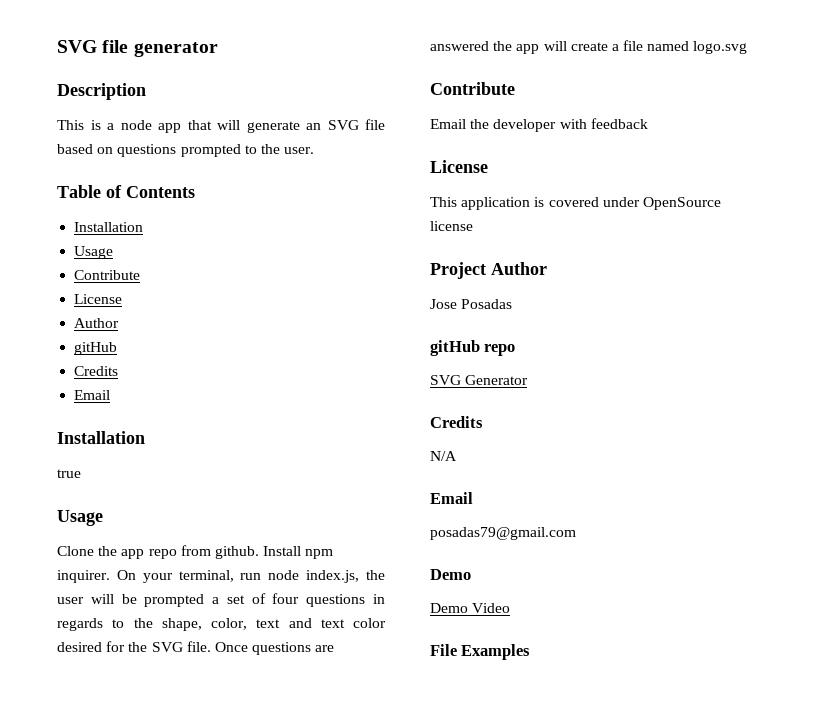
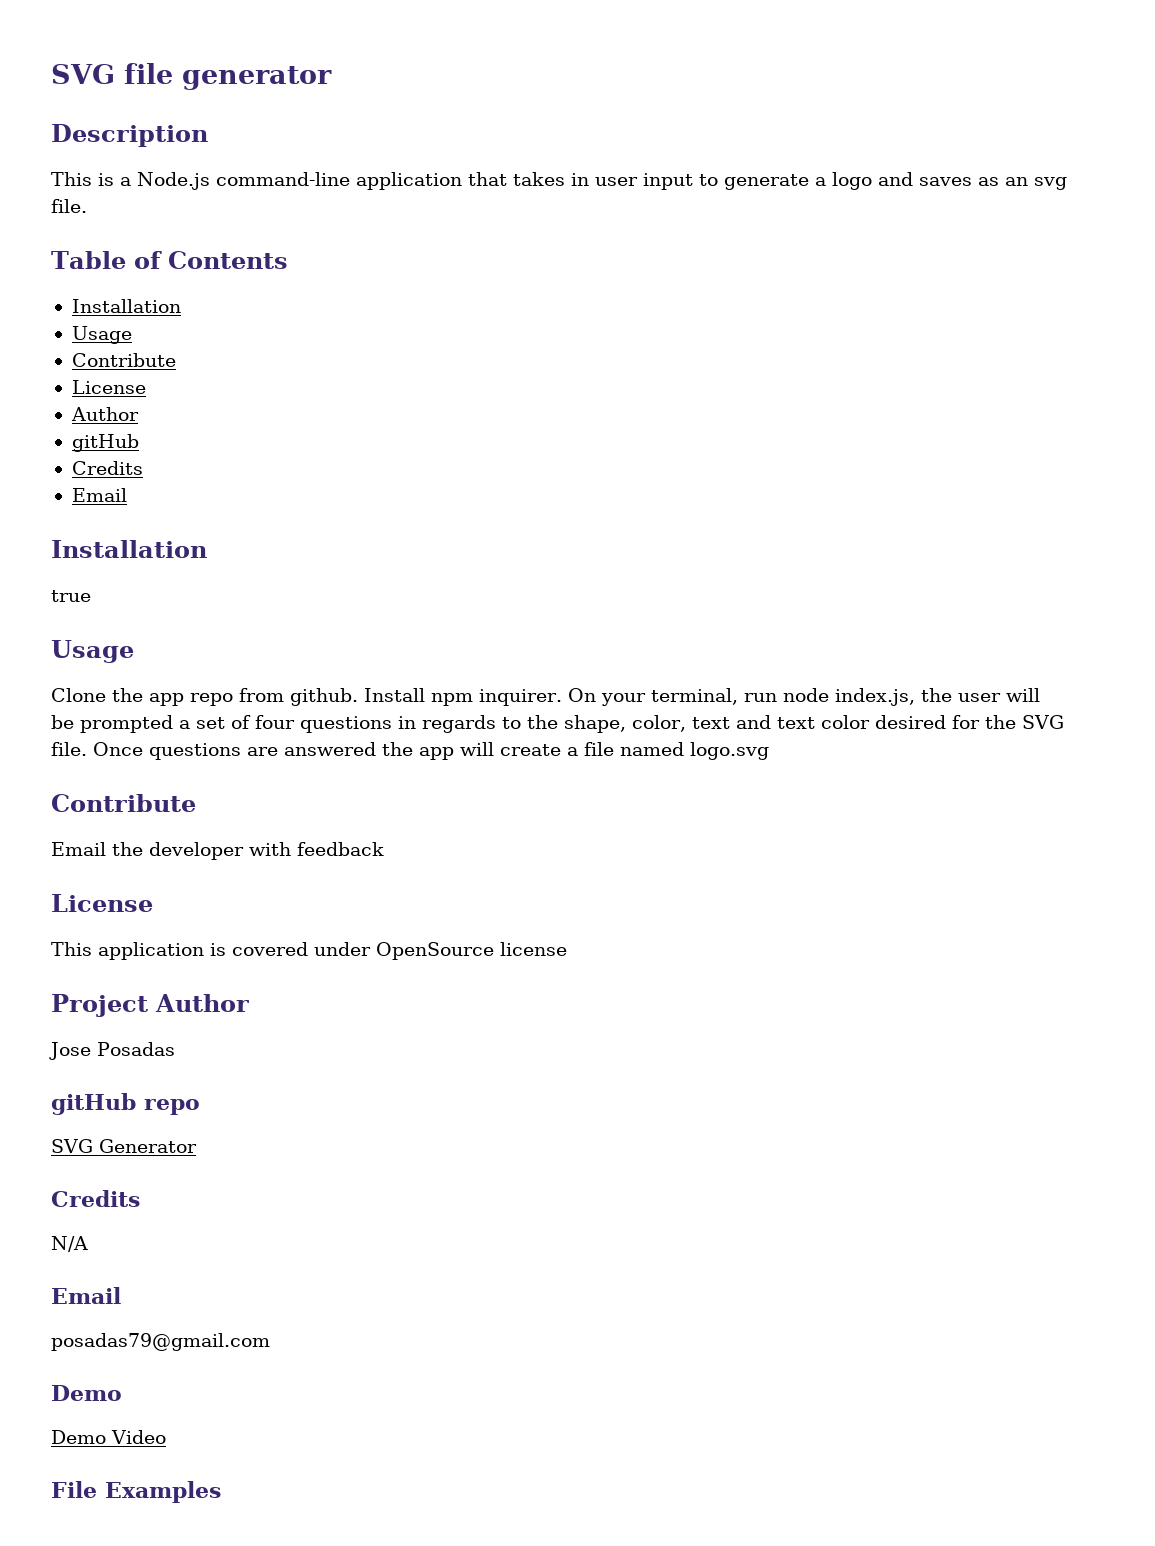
- This is a node app that will generate an SVG file based on questions prompted to the user.
+ This is a Node.js command-line application that takes in user input to generate a logo and saves as an svg file.

